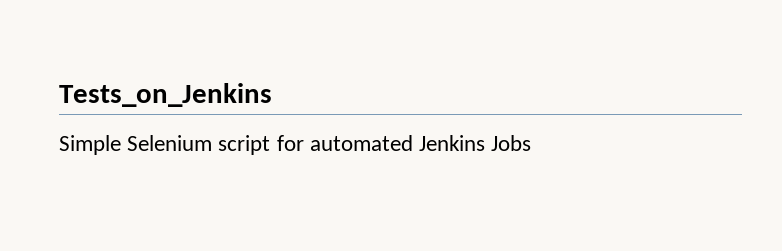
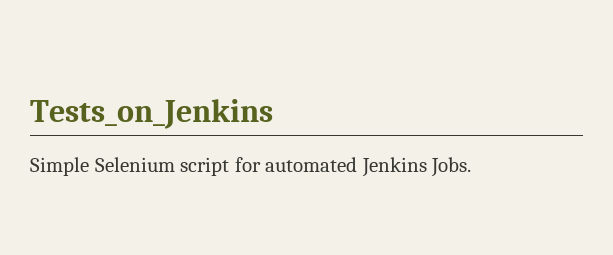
- Simple Selenium script for automated Jenkins Jobs
+ Simple Selenium script for automated Jenkins Jobs.

